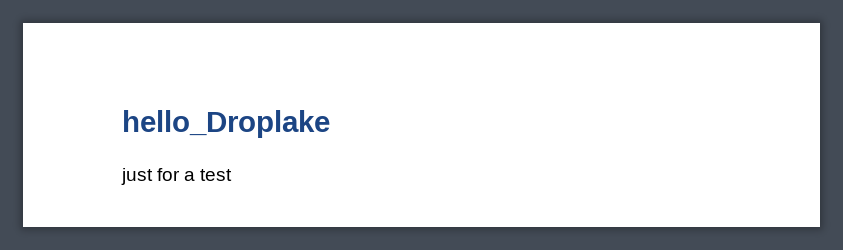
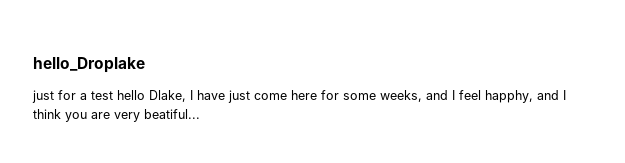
- just for a test
+ just for a test hello Dlake, I have just come here for some weeks, and I feel happhy, and I think you are very beatiful...

